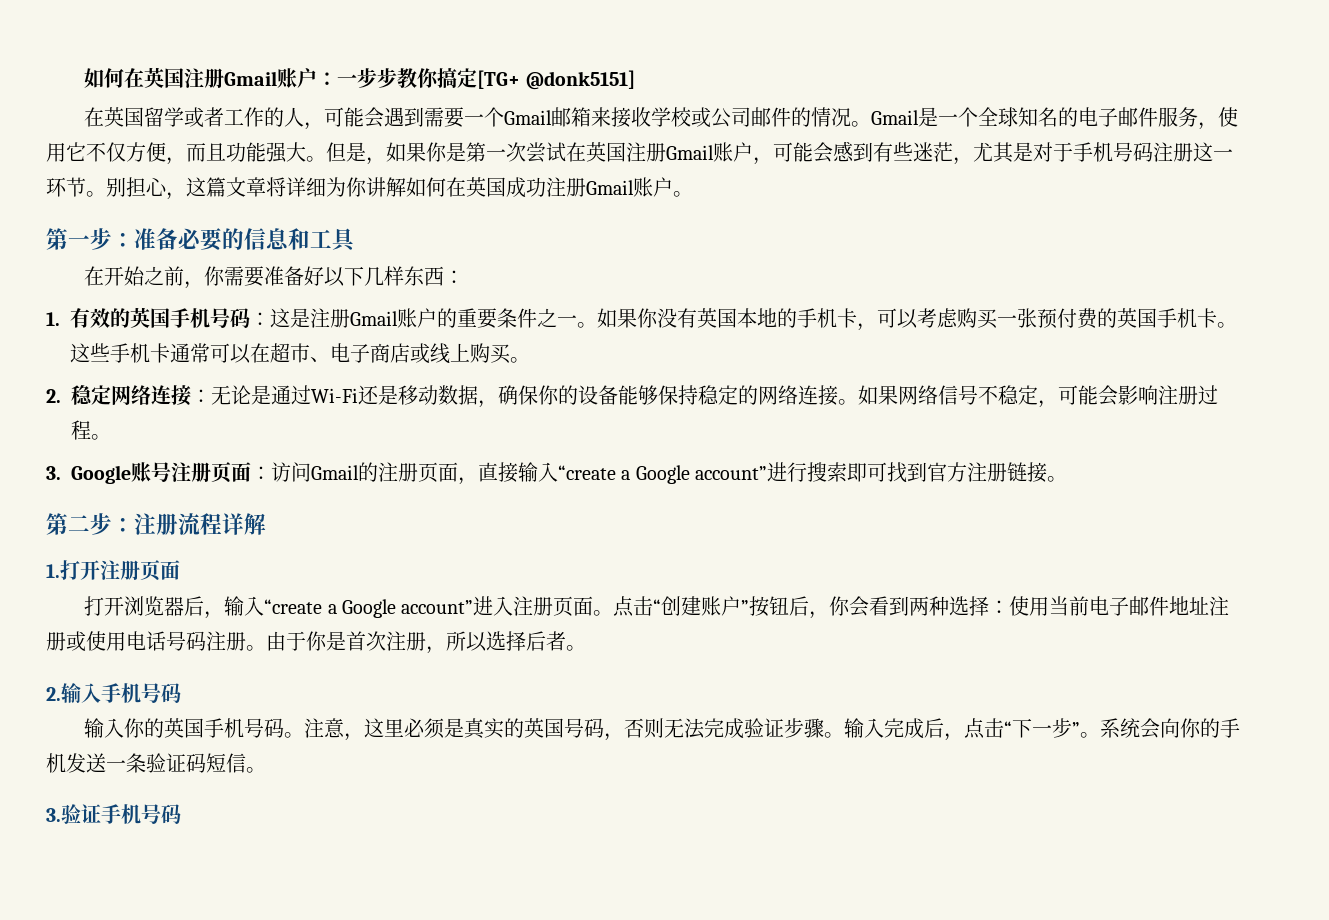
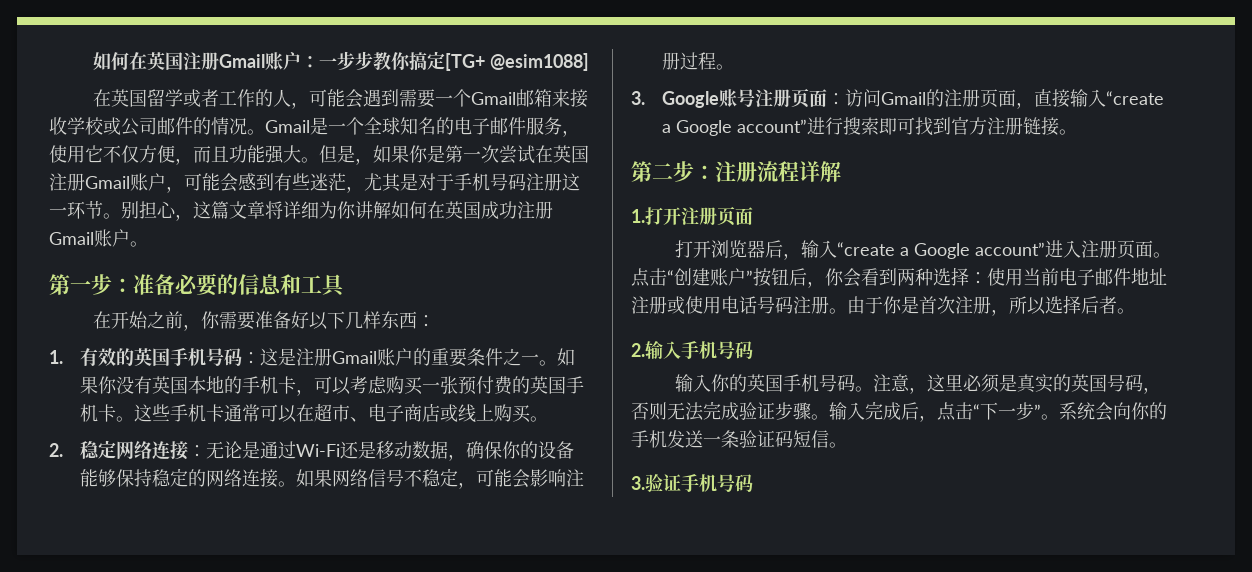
- 如何在英国注册Gmail账户：一步步教你搞定[TG+ @donk5151]
+ 如何在英国注册Gmail账户：一步步教你搞定[TG+ @esim1088]

